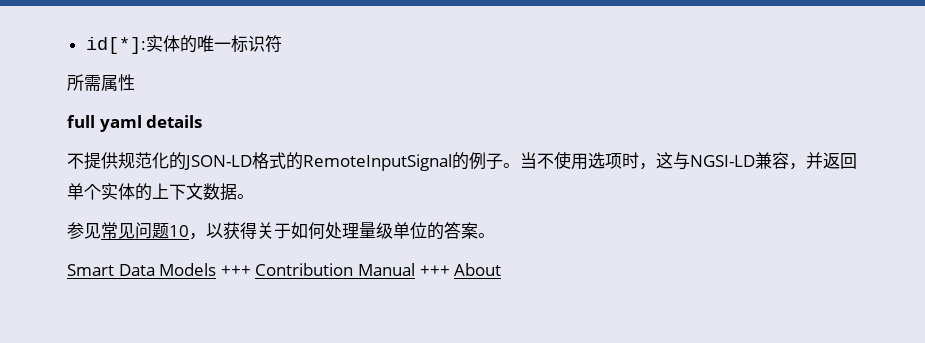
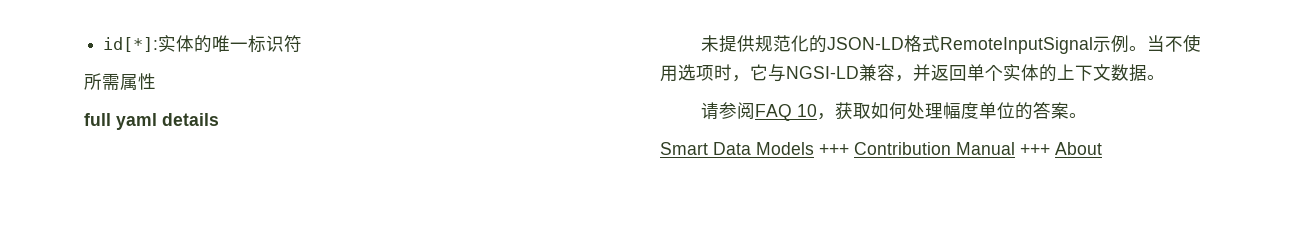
- 不提供规范化的JSON-LD格式的RemoteInputSignal的例子。
+ 未提供规范化的JSON-LD格式RemoteInputSignal示例。
- 当不使用选项时，这与NGSI-LD兼容，并返回单个实体的上下文数据。
+ 当不使用选项时，它与NGSI-LD兼容，并返回单个实体的上下文数据。
- 参见常见问题10，以获得关于如何处理量级单位的答案。
+ 请参阅FAQ 10，获取如何处理幅度单位的答案。

